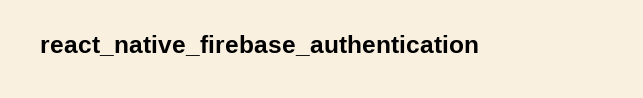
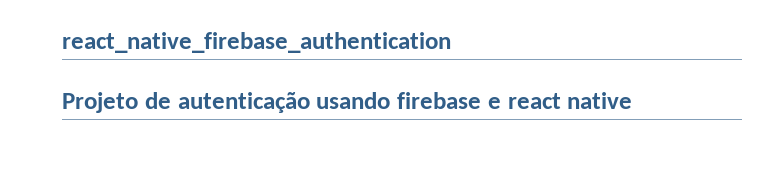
+ Projeto de autenticação usando firebase e react native

